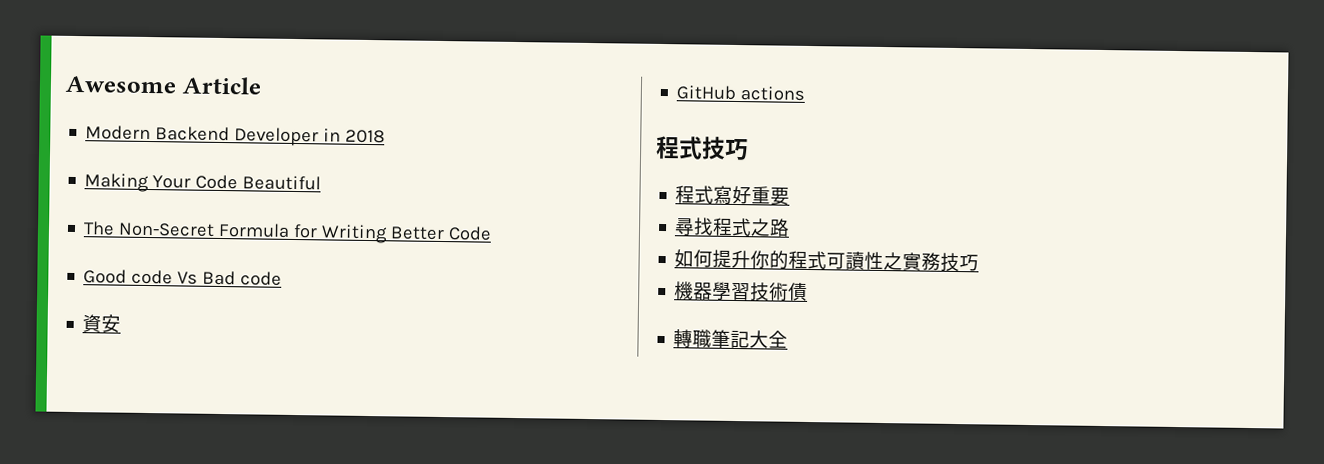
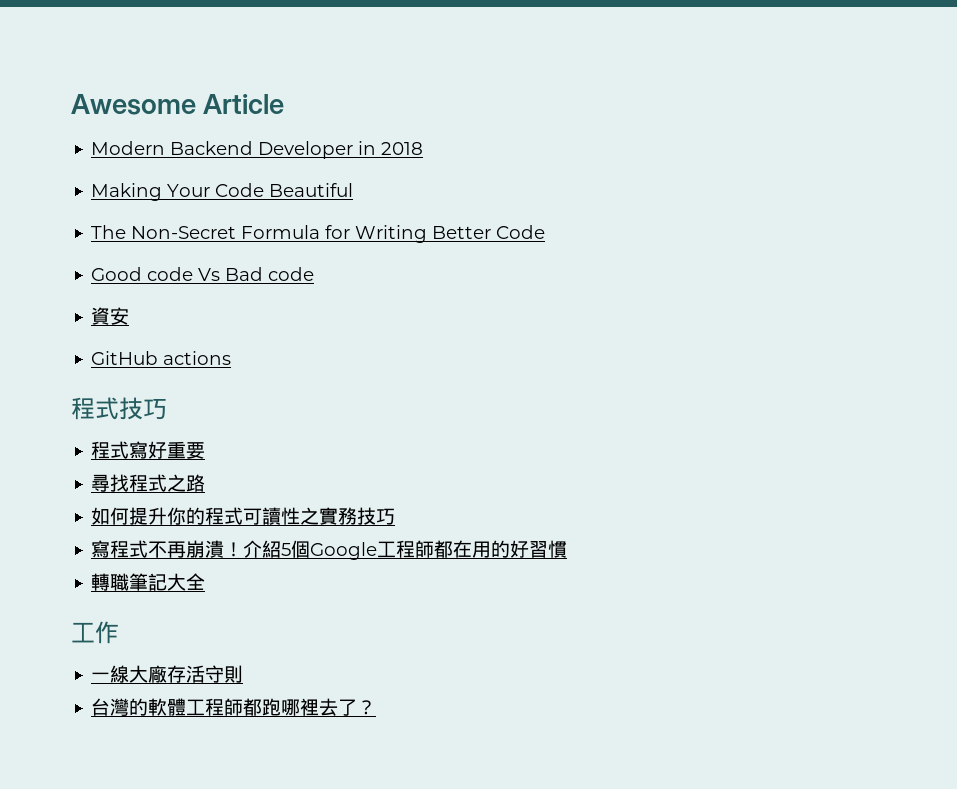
- 機器學習技術債
+ 寫程式不再崩潰！介紹5個Google工程師都在用的好習慣
  轉職筆記大全
+ 工作
+ 一線大廠存活守則
+ 台灣的軟體工程師都跑哪裡去了？

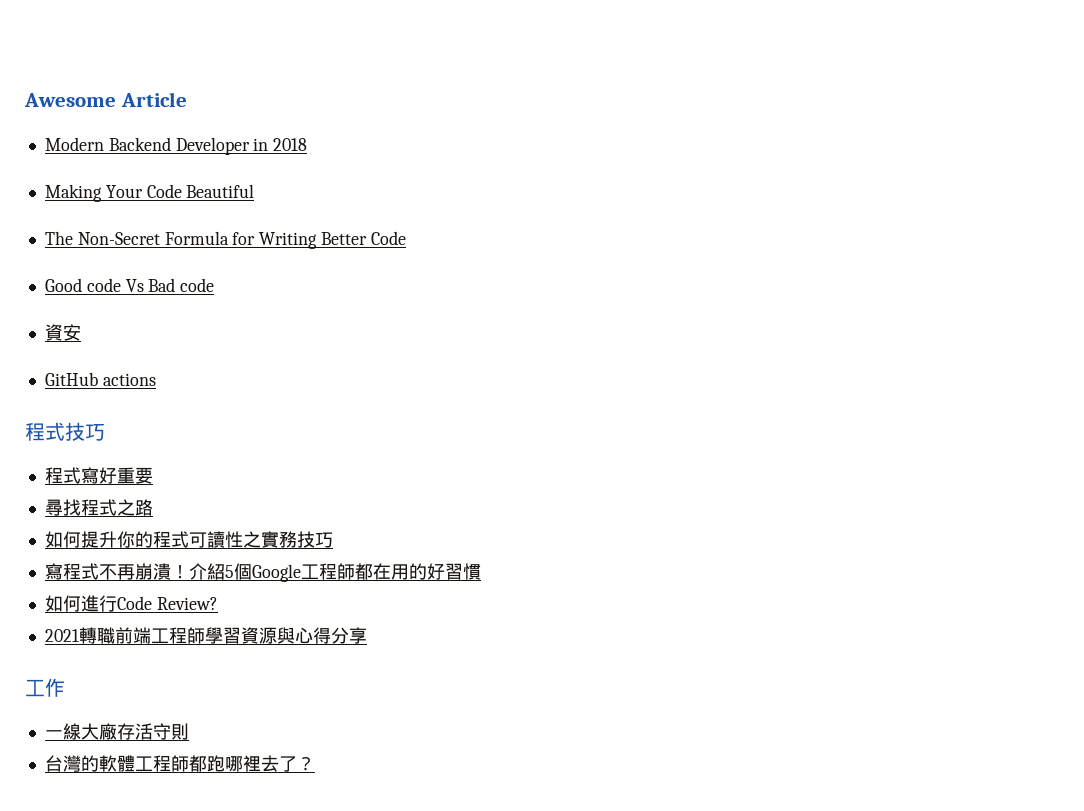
- 轉職筆記大全
+ 如何進行Code Review?
+ 2021轉職前端工程師學習資源與心得分享

